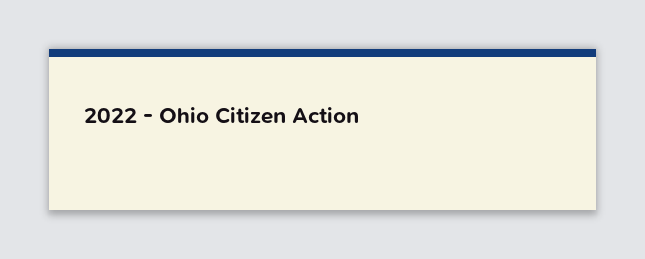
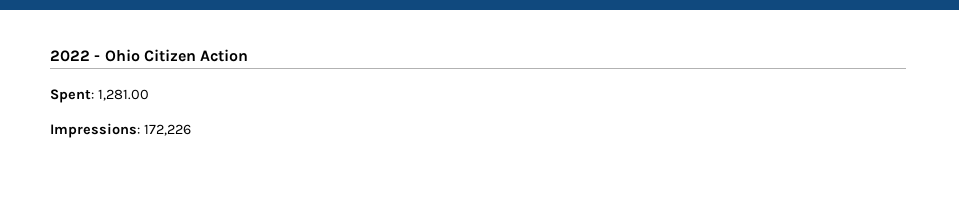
+ Spent: 1,281.00
+ Impressions: 172,226

